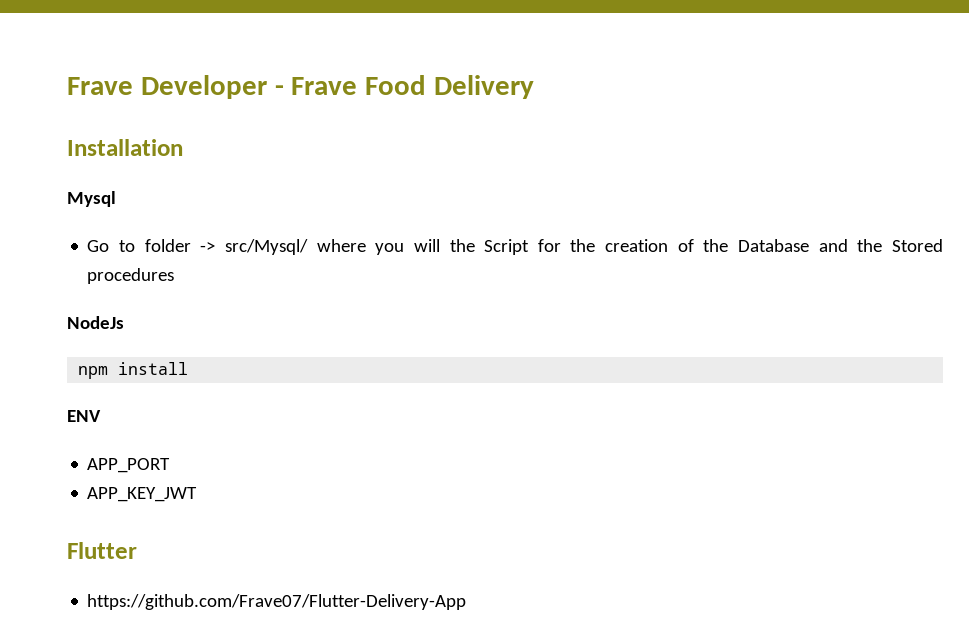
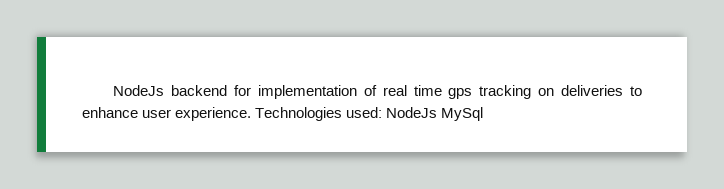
- Frave Developer - Frave Food Delivery
- Installation
- Mysql
- Go to folder -> src/Mysql/ where you will the Script for the creation of the Database and the Stored procedures
- NodeJs
- npm install
- ENV
- APP_PORT
- APP_KEY_JWT
- Flutter
- https://github.com/Frave07/Flutter-Delivery-App
+ NodeJs backend for implementation of real time gps tracking on deliveries to enhance user experience. Technologies used: NodeJs MySql

